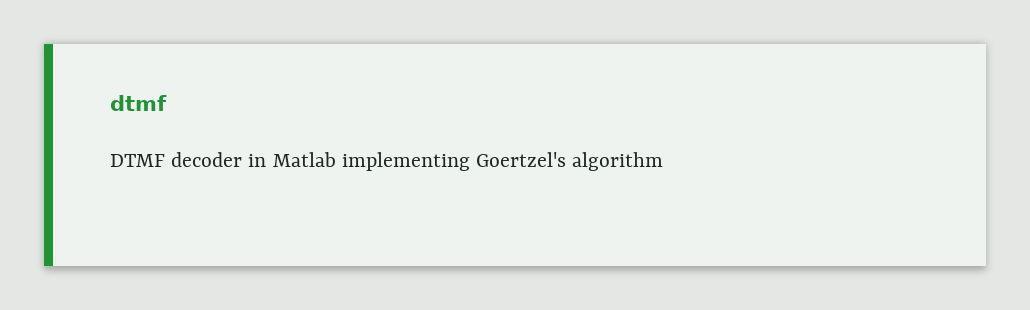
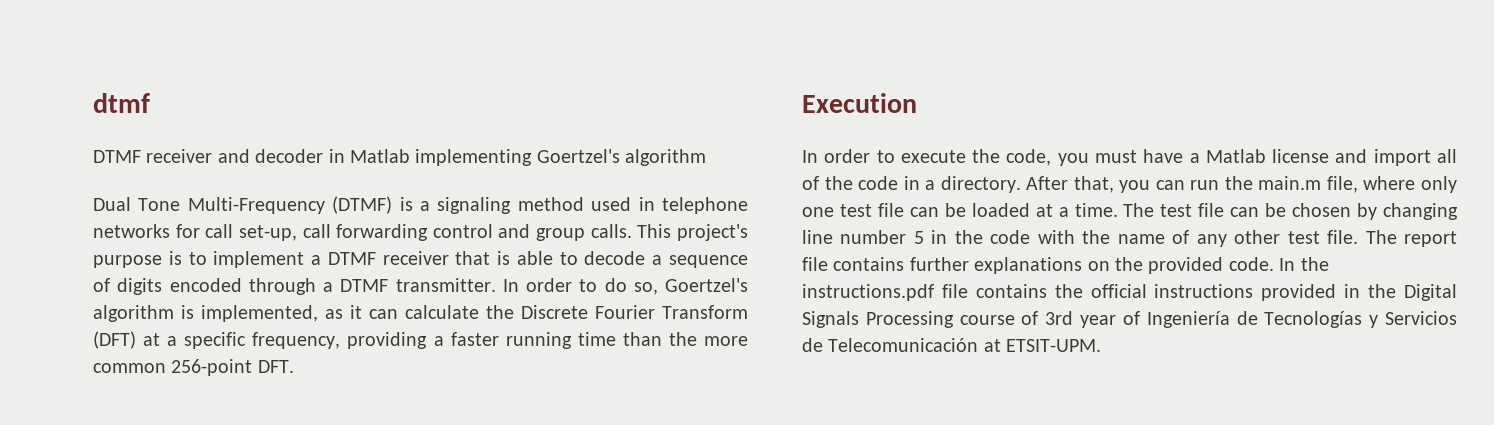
- DTMF decoder in Matlab implementing Goertzel's algorithm
+ DTMF receiver and decoder in Matlab implementing Goertzel's algorithm
+ Dual Tone Multi-Frequency (DTMF) is a signaling method used in telephone networks for call set-up, call forwarding control and group calls. This project's purpose is to implement a DTMF receiver that is able to decode a sequence of digits encoded through a DTMF transmitter. In order to do so, Goertzel's algorithm is implemented, as it can calculate the Discrete Fourier Transform (DFT) at a specific frequency, providing a faster running time than the more common 256-point DFT.
+ Execution
+ In order to execute the code, you must have a Matlab license and import all of the code in a directory. After that, you can run the main.m file, where only one test file can be loaded at a time. The test file can be chosen by changing line number 5 in the code with the name of any other test file. The report file contains further explanations on the provided code. In the instructions.pdf file contains the official instructions provided in the Digital Signals Processing course of 3rd year of Ingeniería de Tecnologías y Servicios de Telecomunicación at ETSIT-UPM.

